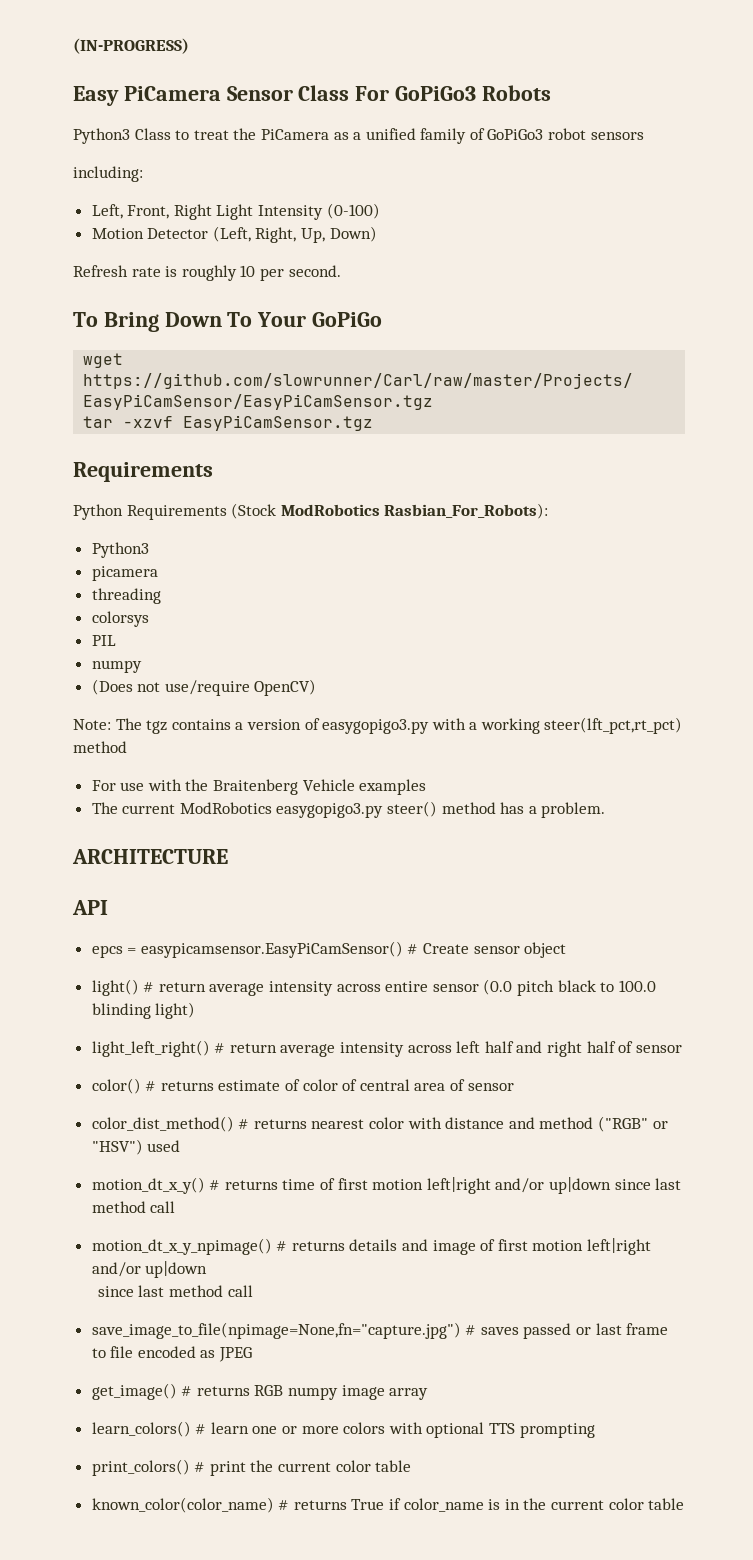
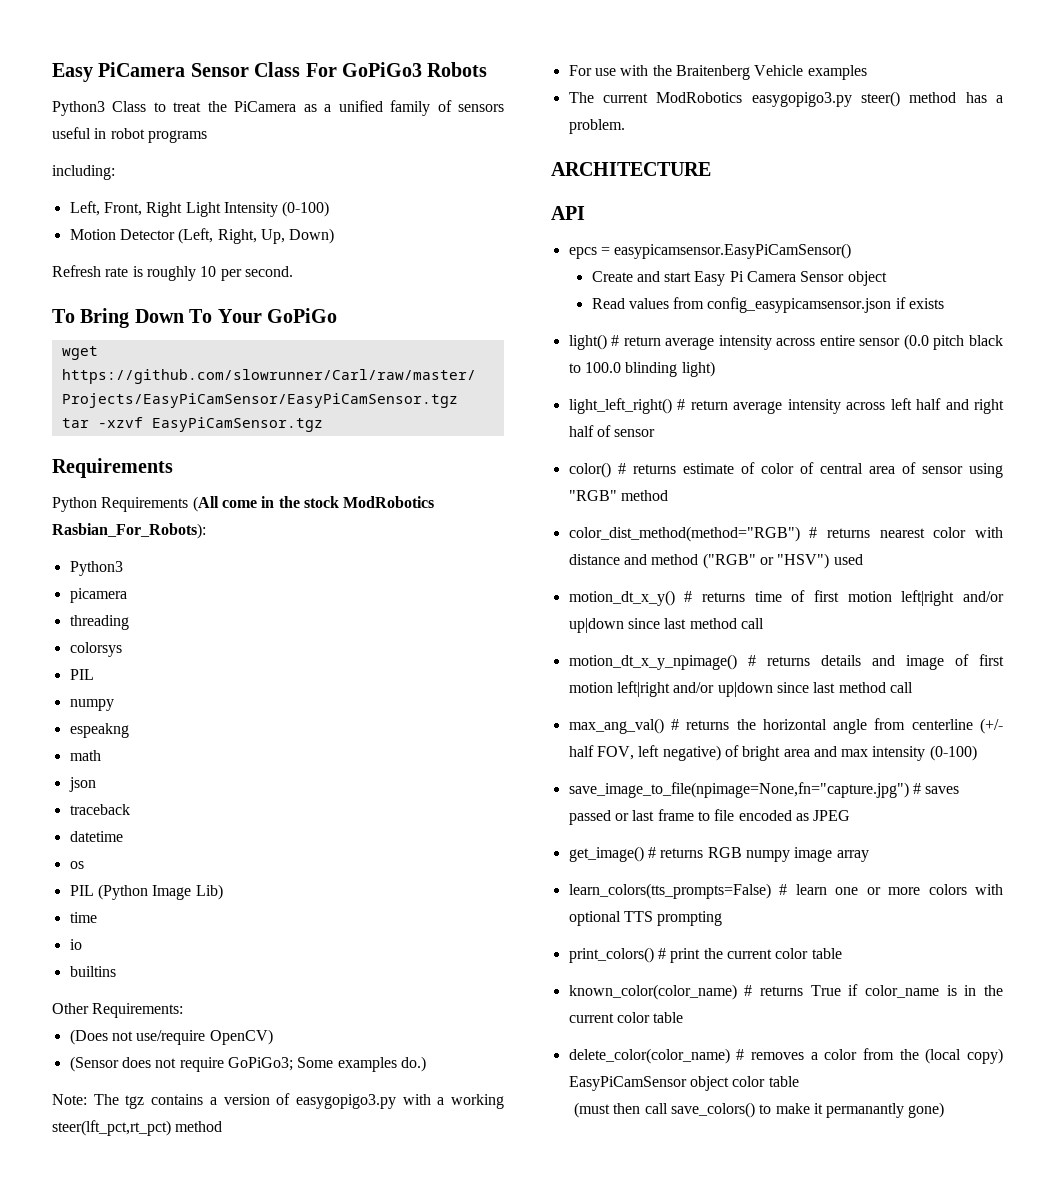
- (IN-PROGRESS)
- Python3 Class to treat the PiCamera as a unified family of GoPiGo3 robot sensors
+ Python3 Class to treat the PiCamera as a unified family of sensors useful in robot programs
- Python Requirements (Stock ModRobotics Rasbian_For_Robots):
+ Python Requirements (All come in the stock ModRobotics Rasbian_For_Robots):
+ espeakng
+ math
+ json
+ traceback
+ datetime
+ os
+ PIL (Python Image Lib)
+ time
+ io
+ builtins
+ Other Requirements:
  (Does not use/require OpenCV)
+ (Sensor does not require GoPiGo3; Some examples do.)
- epcs = easypicamsensor.EasyPiCamSensor() # Create sensor object
+ epcs = easypicamsensor.EasyPiCamSensor()
+ Create and start Easy Pi Camera Sensor object
+ Read values from config_easypicamsensor.json if exists
- color() # returns estimate of color of central area of sensor
- color_dist_method() # returns nearest color with distance and method ("RGB" or "HSV") used
+ color() # returns estimate of color of central area of sensor using "RGB" method
+ color_dist_method(method="RGB") # returns nearest color with distance and method ("RGB" or "HSV") used
- motion_dt_x_y_npimage() # returns details and image of first motion left|right and/or up|down
- since last method call
+ motion_dt_x_y_npimage() # returns details and image of first motion left|right and/or up|down since last method call
+ max_ang_val() # returns the horizontal angle from centerline (+/- half FOV, left negative) of bright area and max intensity (0-100)
- learn_colors() # learn one or more colors with optional TTS prompting
+ learn_colors(tts_prompts=False) # learn one or more colors with optional TTS prompting
+ delete_color(color_name) # removes a color from the (local copy) EasyPiCamSensor object color table
+ (must then call save_colors() to make it permanantly gone)

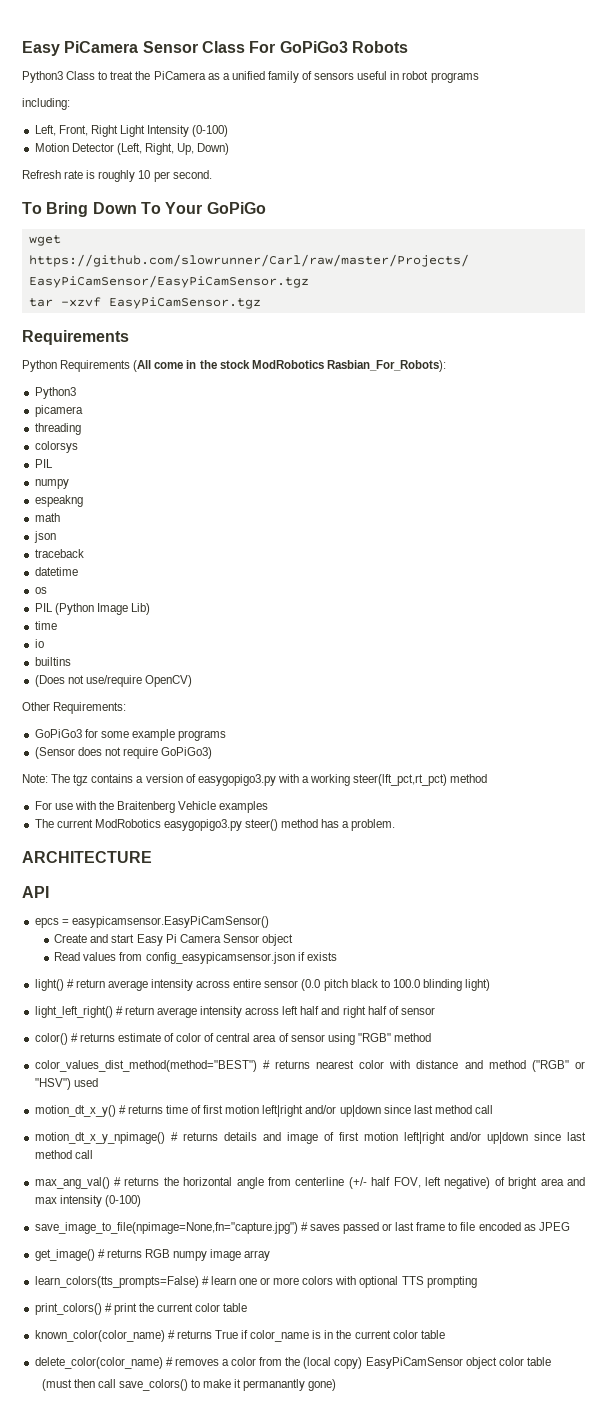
- Other Requirements:
+ Other Requirements:
+ GoPiGo3 for some example programs
- (Sensor does not require GoPiGo3; Some examples do.)
+ (Sensor does not require GoPiGo3)
- color_dist_method(method="RGB") # returns nearest color with distance and method ("RGB" or "HSV") used
+ color_values_dist_method(method="BEST") # returns nearest color with distance and method ("RGB" or "HSV") used

